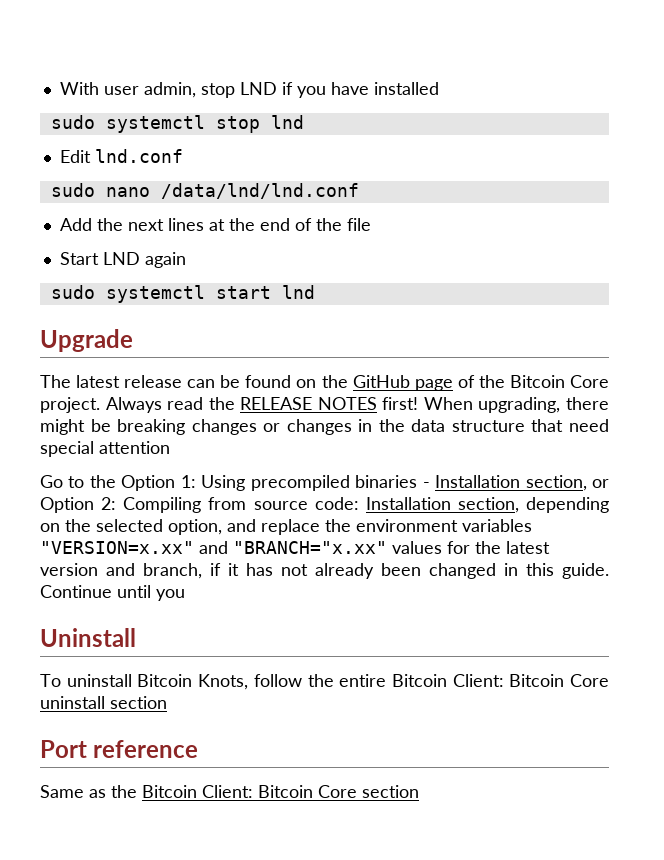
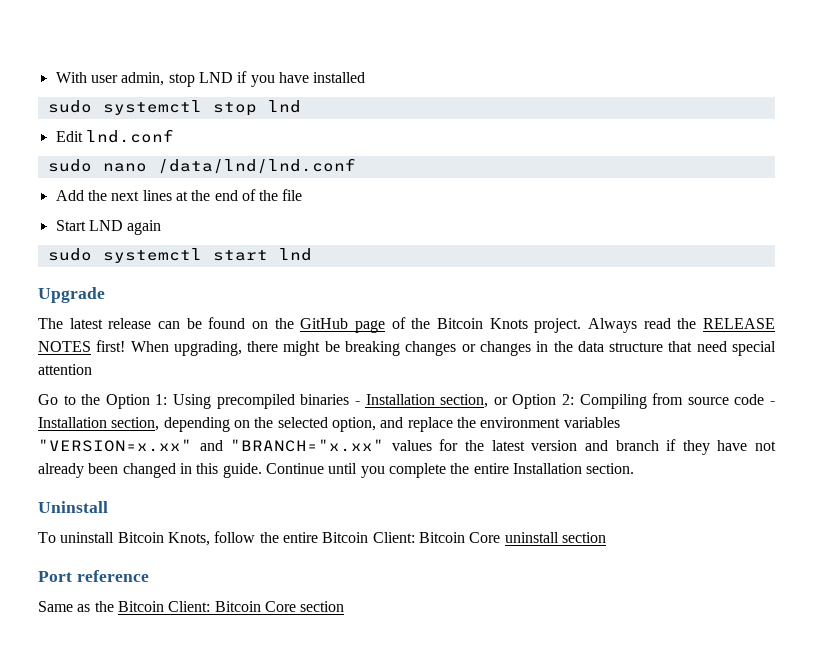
- The latest release can be found on the GitHub page of the Bitcoin Core project.
+ The latest release can be found on the GitHub page of the Bitcoin Knots project.
- Go to the Option 1: Using precompiled binaries - Installation section, or Option 2: Compiling from source code: Installation section, depending on the selected option, and replace the environment variables "VERSION=x.xx" and "BRANCH="x.xx" values for the latest version and branch, if it has not already been changed in this guide.
+ Go to the Option 1: Using precompiled binaries - Installation section, or Option 2: Compiling from source code - Installation section, depending on the selected option, and replace the environment variables "VERSION=x.xx" and "BRANCH="x.xx" values for the latest version and branch if they have not already been changed in this guide.
- Continue until you
+ Continue until you complete the entire Installation section.

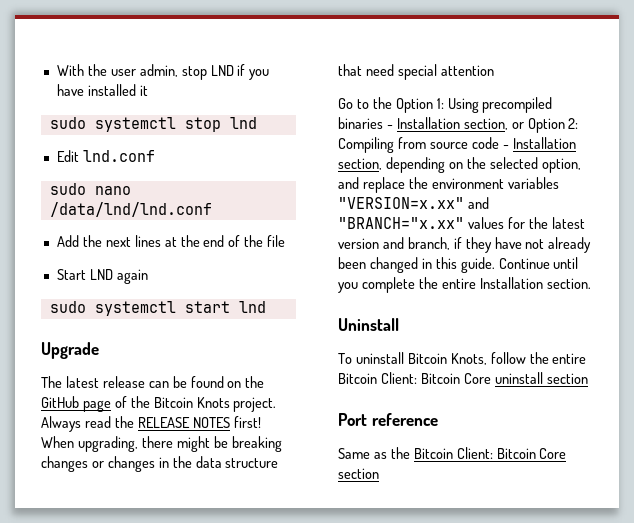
- With user admin, stop LND if you have installed
+ With the user admin, stop LND if you have installed it
- Go to the Option 1: Using precompiled binaries - Installation section, or Option 2: Compiling from source code - Installation section, depending on the selected option, and replace the environment variables "VERSION=x.xx" and "BRANCH="x.xx" values for the latest version and branch if they have not already been changed in this guide.
+ Go to the Option 1: Using precompiled binaries - Installation section, or Option 2: Compiling from source code - Installation section, depending on the selected option, and replace the environment variables "VERSION=x.xx" and "BRANCH="x.xx" values for the latest version and branch, if they have not already been changed in this guide.

